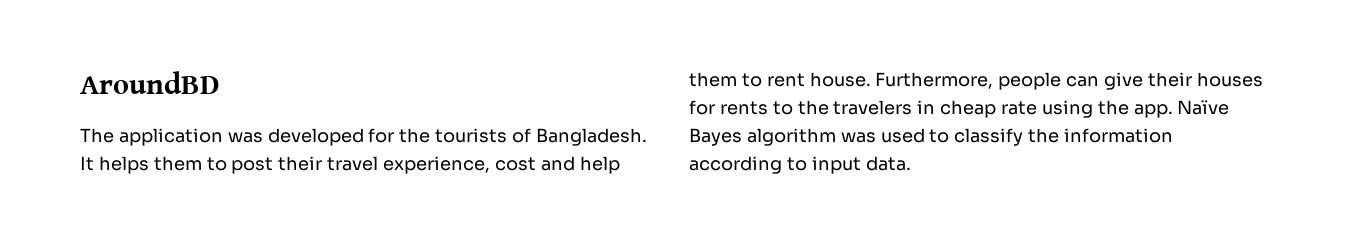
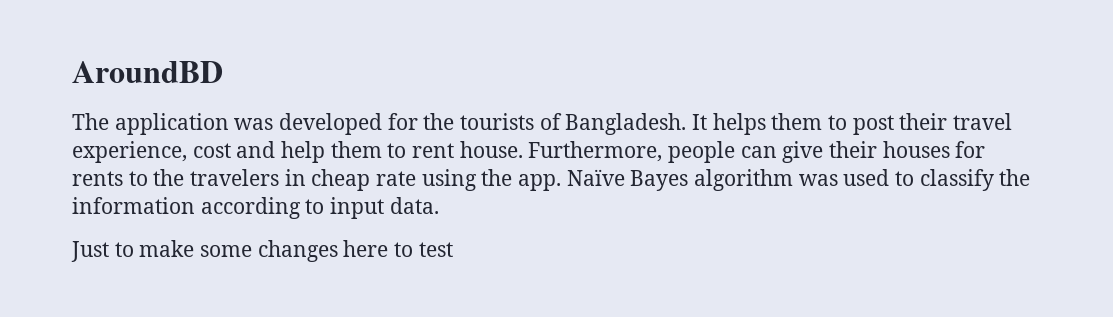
+ Just to make some changes here to test

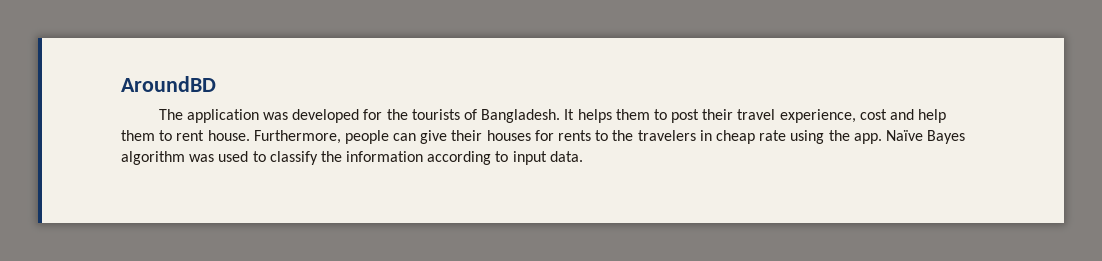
- Just to make some changes here to test

